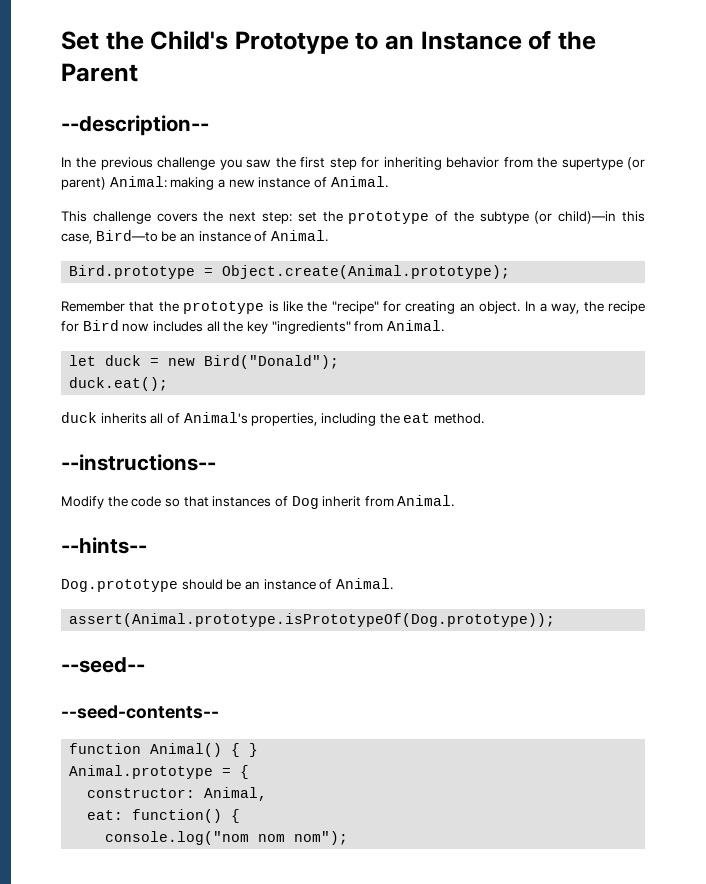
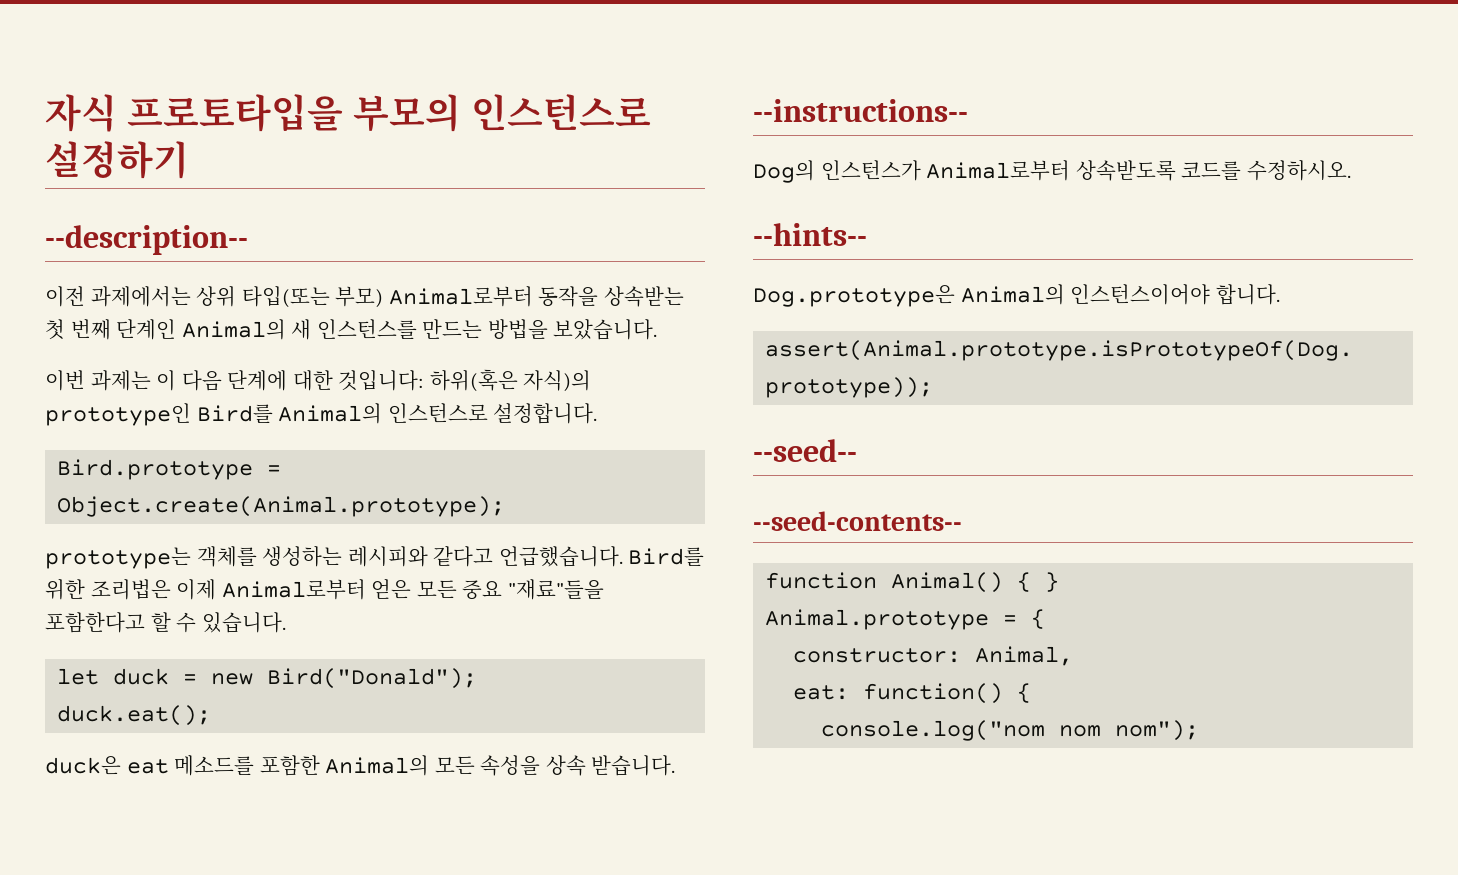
- Set the Child's Prototype to an Instance of the Parent
+ 자식 프로토타입을 부모의 인스턴스로 설정하기
  --description--
- In the previous challenge you saw the first step for inheriting behavior from the supertype (or parent) Animal: making a new instance of Animal.
- This challenge covers the next step: set the prototype of the subtype (or child)—in this case, Bird—to be an instance of Animal.
+ 이전 과제에서는 상위 타입(또는 부모) Animal로부터 동작을 상속받는 첫 번째 단계인 Animal의 새 인스턴스를 만드는 방법을 보았습니다.
+ 이번 과제는 이 다음 단계에 대한 것입니다: 하위(혹은 자식)의 prototype인 Bird를 Animal의 인스턴스로 설정합니다.
  Bird.prototype = Object.create(Animal.prototype);
- Remember that the prototype is like the "recipe" for creating an object. In a way, the recipe for Bird now includes all the key "ingredients" from Animal.
+ prototype는 객체를 생성하는 레시피와 같다고 언급했습니다. Bird를 위한 조리법은 이제 Animal로부터 얻은 모든 중요 "재료"들을 포함한다고 할 수 있습니다.
- duck inherits all of Animal's properties, including the eat method.
+ duck은 eat 메소드를 포함한 Animal의 모든 속성을 상속 받습니다.
  --instructions--
- Modify the code so that instances of Dog inherit from Animal.
+ Dog의 인스턴스가 Animal로부터 상속받도록 코드를 수정하시오.
  --hints--
- Dog.prototype should be an instance of Animal.
+ Dog.prototype은 Animal의 인스턴스이어야 합니다.

